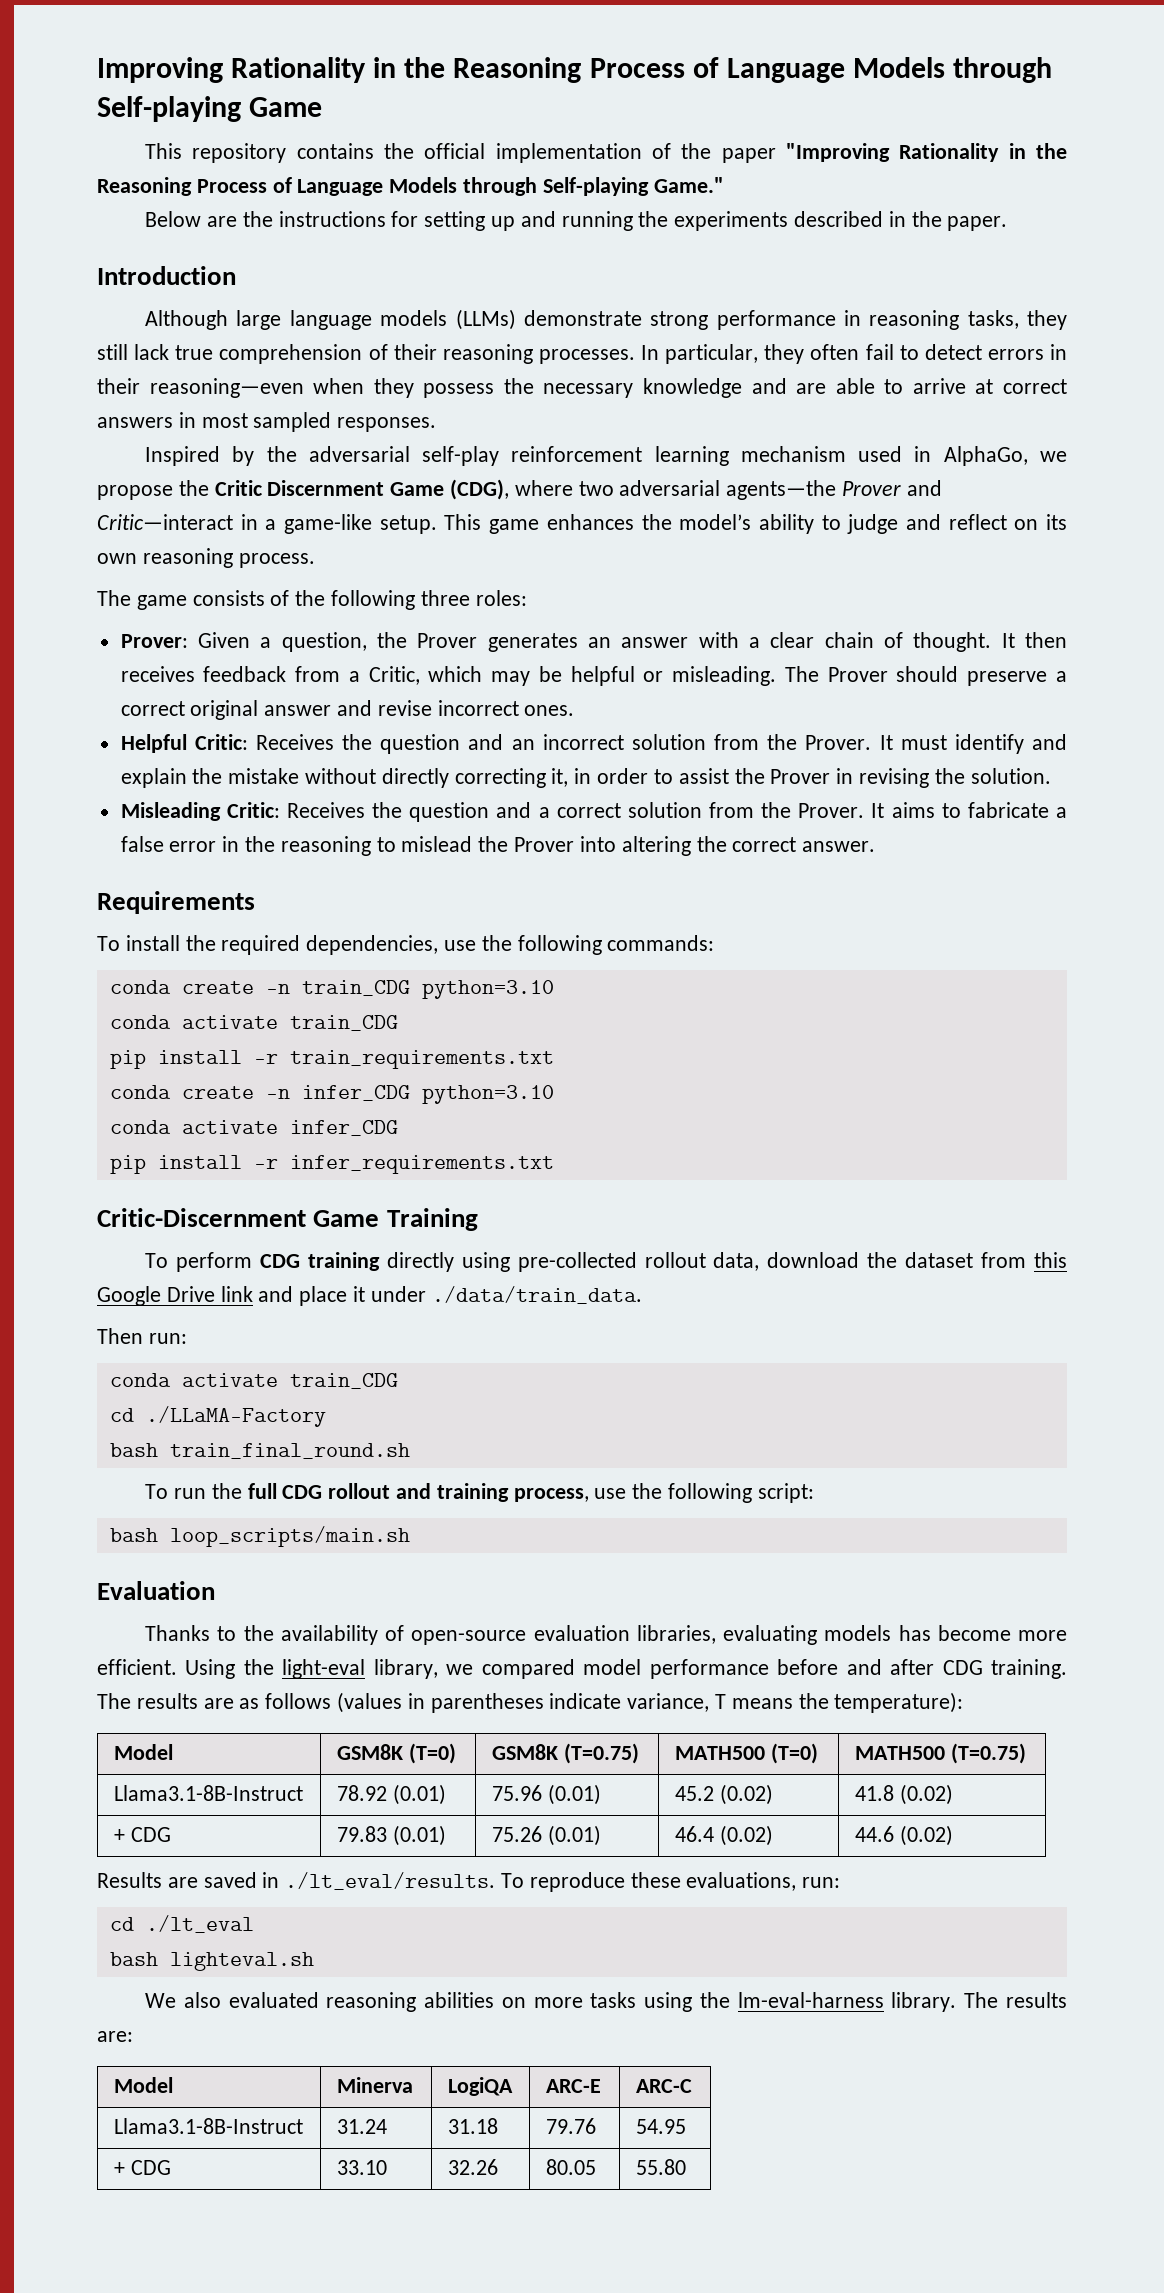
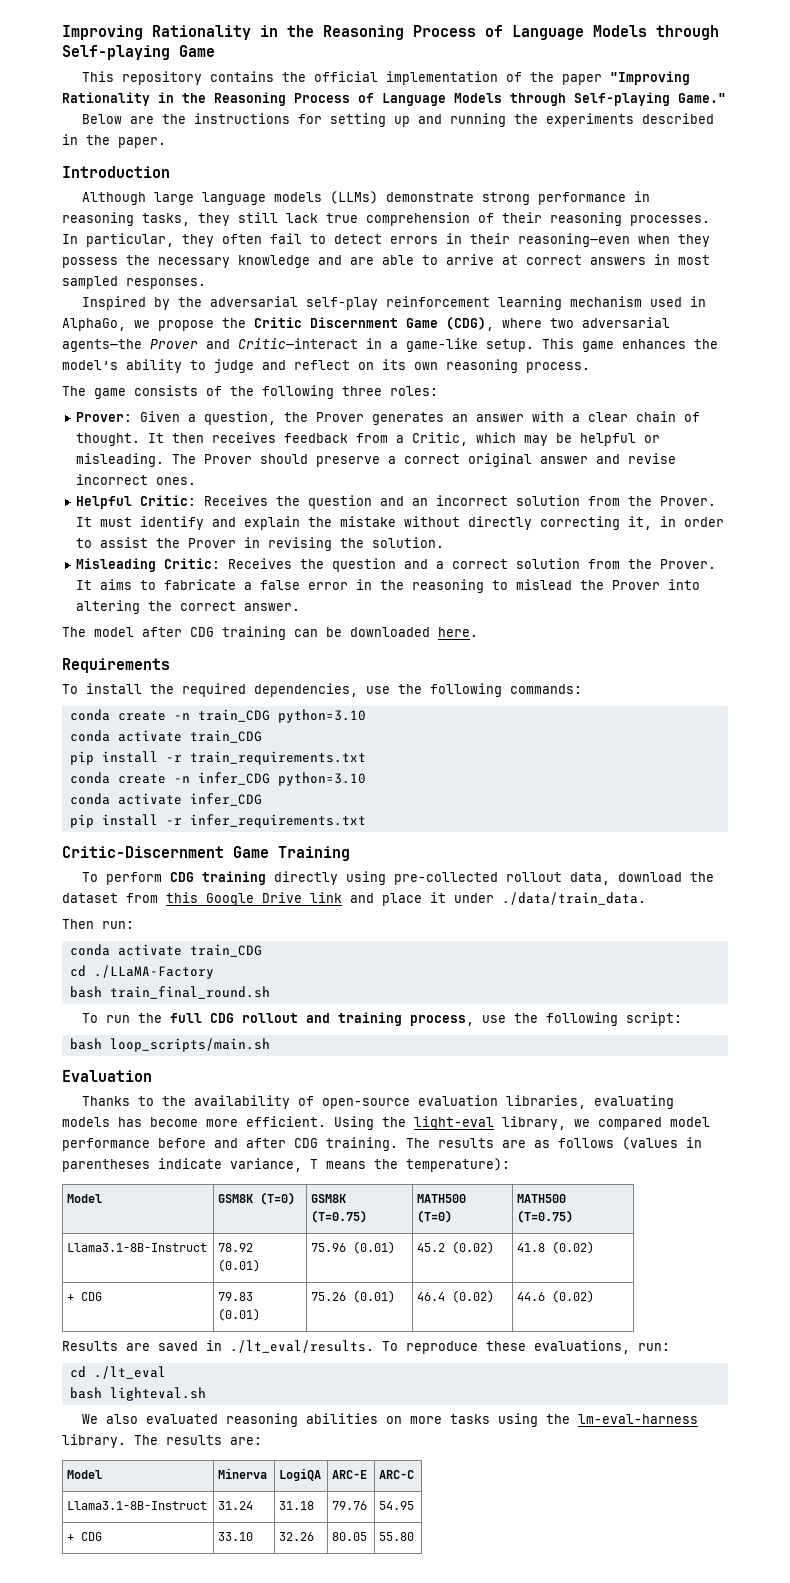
+ The model after CDG training can be downloaded here.

